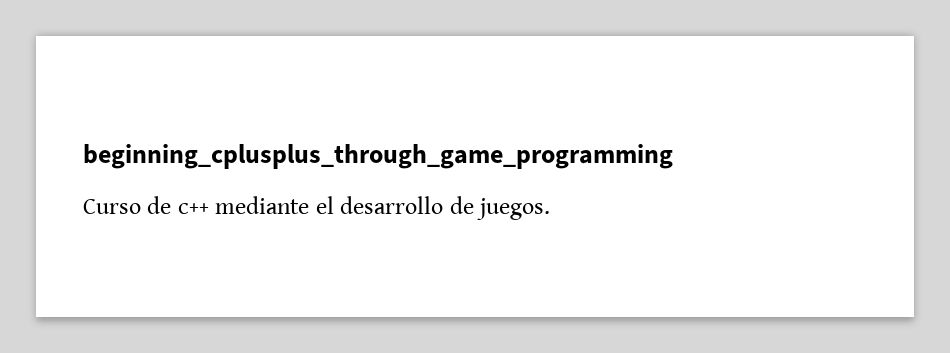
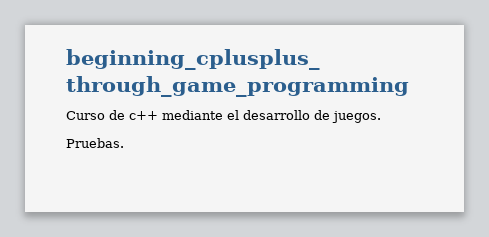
+ Pruebas.

